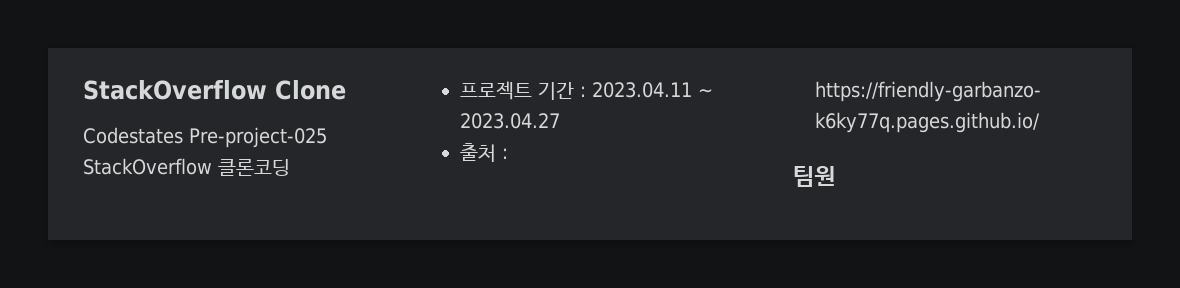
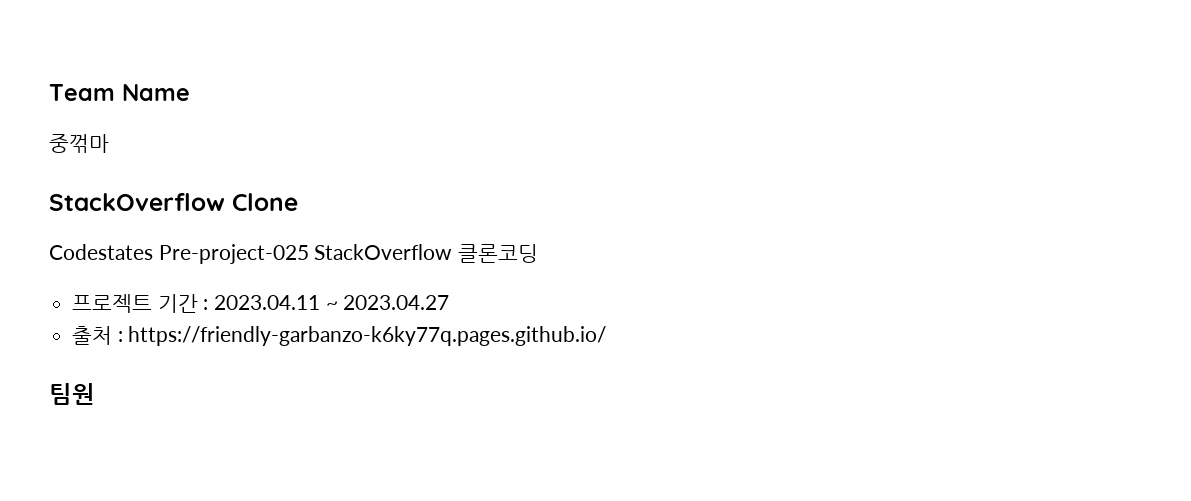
+ Team Name
+ 중꺾마

